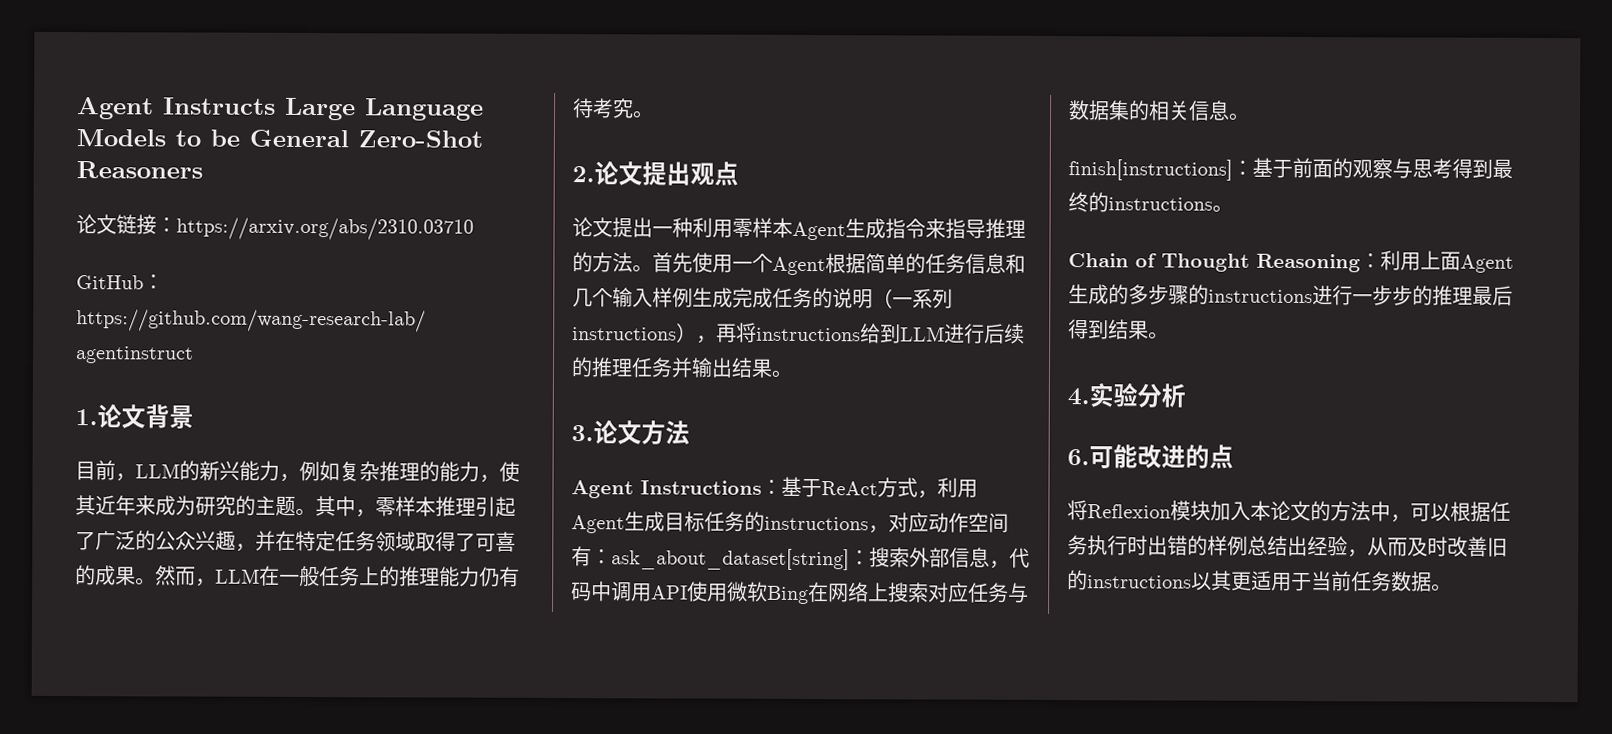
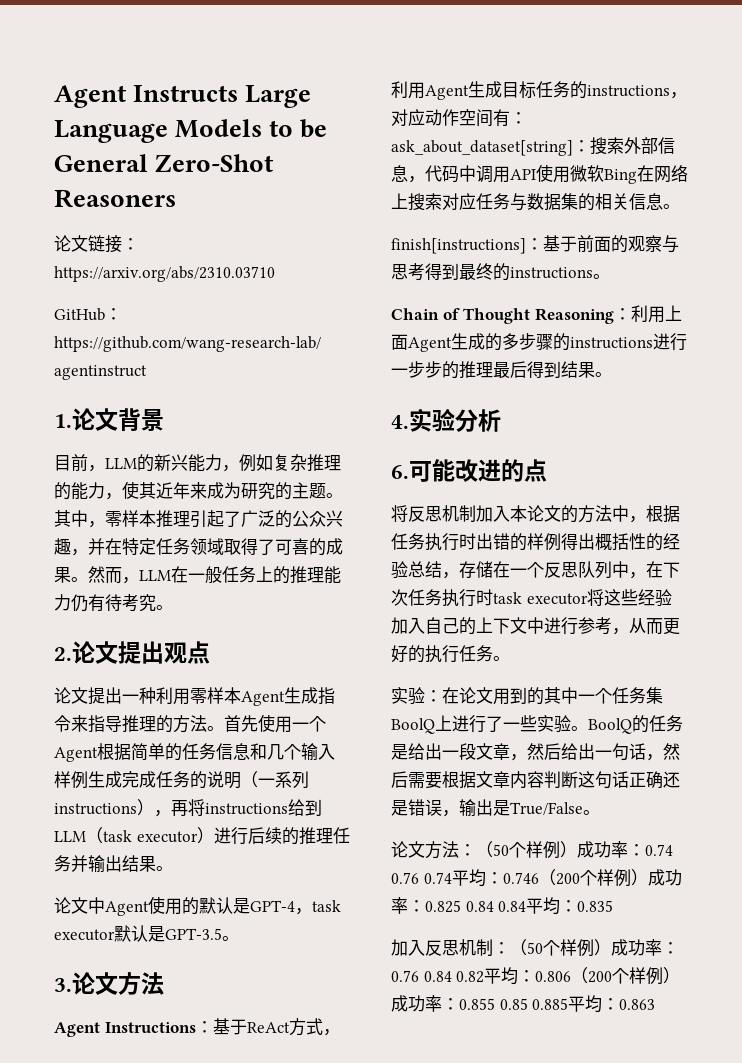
- 首先使用一个Agent根据简单的任务信息和几个输入样例生成完成任务的说明（一系列instructions），再将instructions给到LLM进行后续的推理任务并输出结果。
+ 首先使用一个Agent根据简单的任务信息和几个输入样例生成完成任务的说明（一系列instructions），再将instructions给到LLM（task executor）进行后续的推理任务并输出结果。
+ 论文中Agent使用的默认是GPT-4，task executor默认是GPT-3.5。
- 将Reflexion模块加入本论文的方法中，可以根据任务执行时出错的样例总结出经验，从而及时改善旧的instructions以其更适用于当前任务数据。
+ 将反思机制加入本论文的方法中，根据任务执行时出错的样例得出概括性的经验总结，存储在一个反思队列中，在下次任务执行时task executor将这些经验加入自己的上下文中进行参考，从而更好的执行任务。
+ 实验：在论文用到的其中一个任务集BoolQ上进行了一些实验。BoolQ的任务是给出一段文章，然后给出一句话，然后需要根据文章内容判断这句话正确还是错误，输出是True/False。
+ 论文方法：（50个样例）成功率：0.74 0.76 0.74平均：0.746（200个样例）成功率：0.825 0.84 0.84平均：0.835
+ 加入反思机制：（50个样例）成功率：0.76 0.84 0.82平均：0.806（200个样例）成功率：0.855 0.85 0.885平均：0.863

